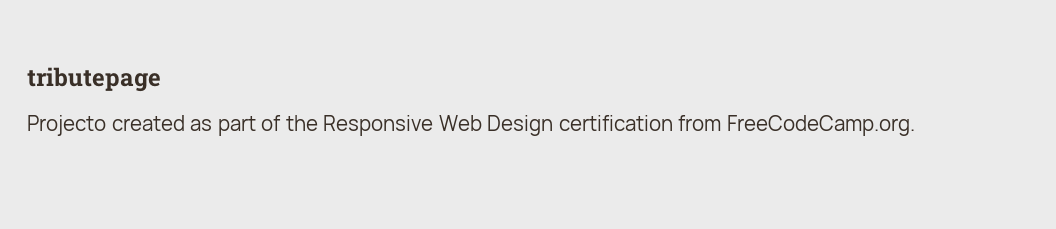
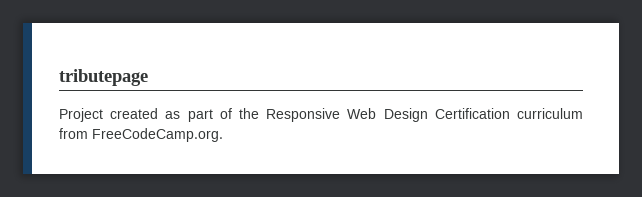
- Projecto created as part of the Responsive Web Design certification from FreeCodeCamp.org.
+ Project created as part of the Responsive Web Design Certification curriculum from FreeCodeCamp.org.

